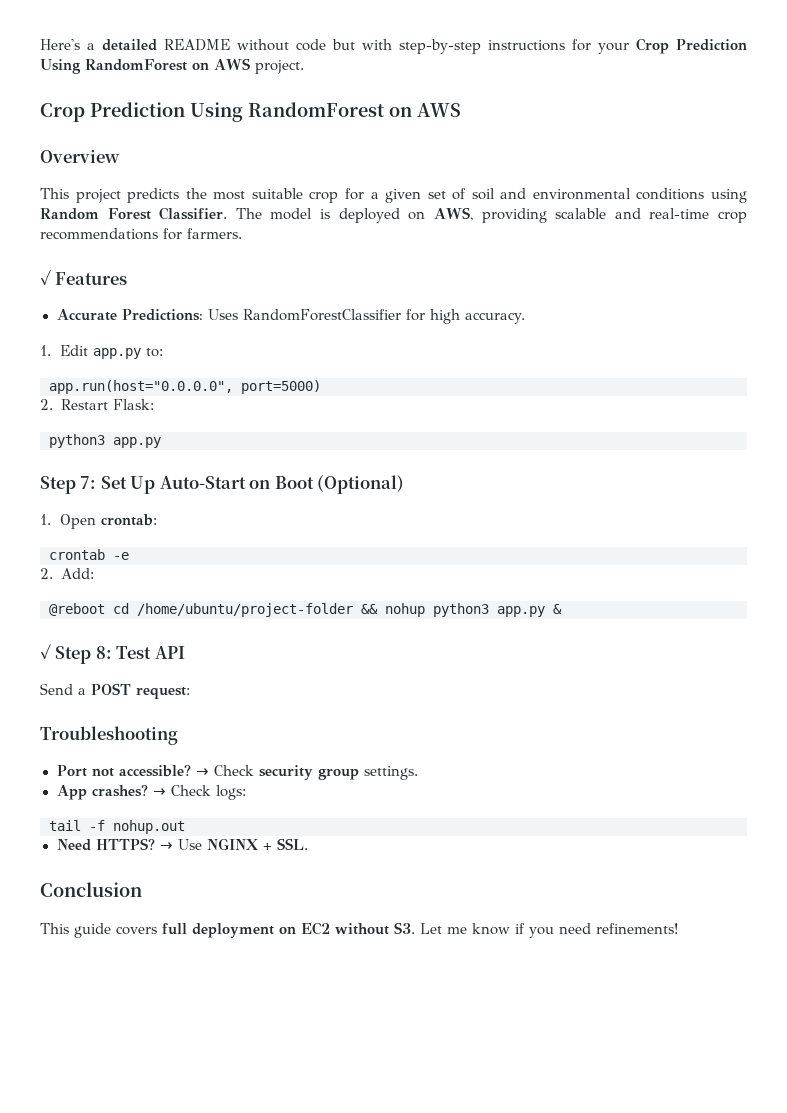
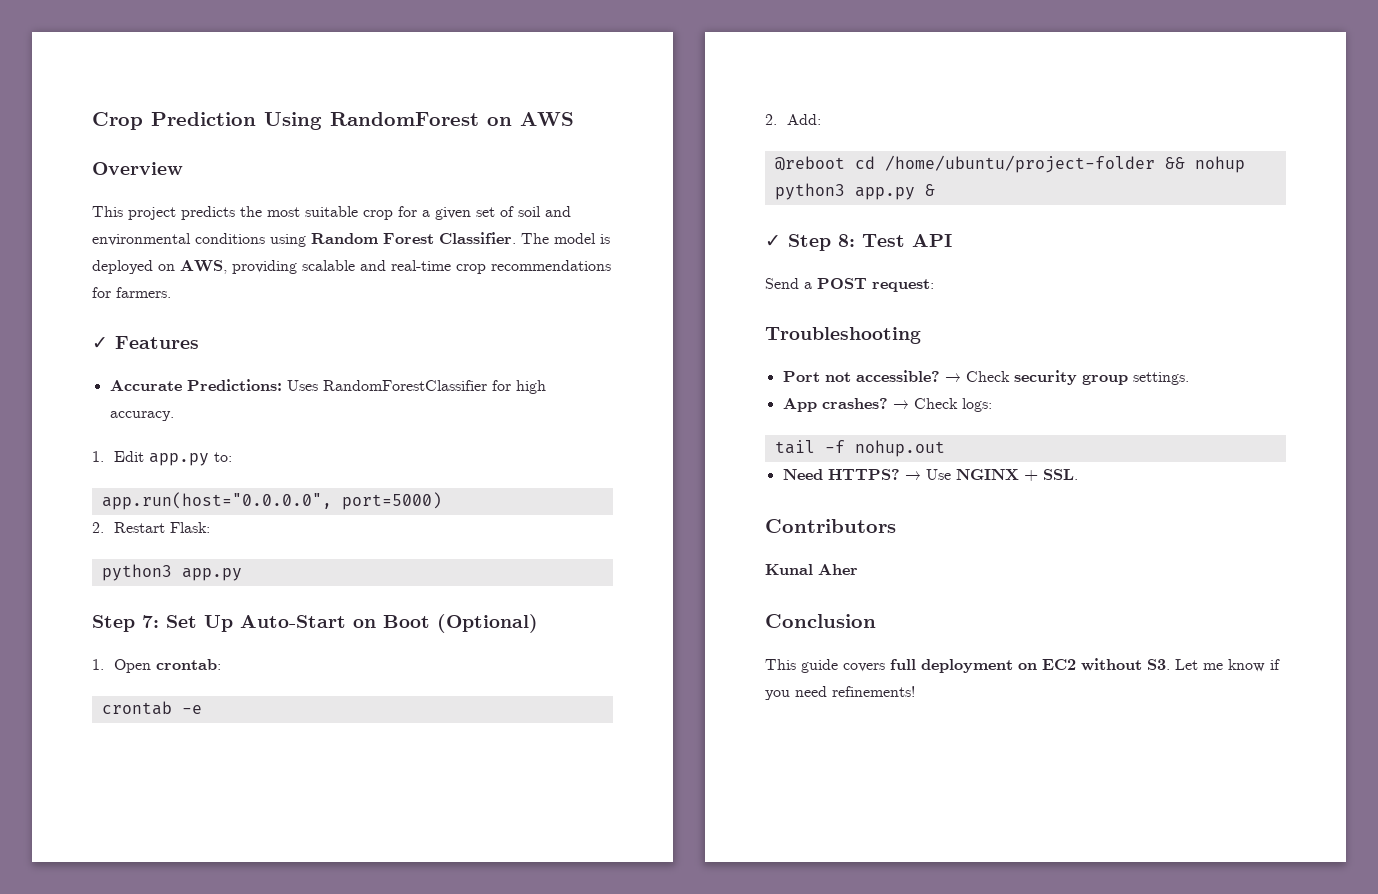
- Here's a detailed README without code but with step-by-step instructions for your Crop Prediction Using RandomForest on AWS project.
+ Contributors
+ Kunal Aher

